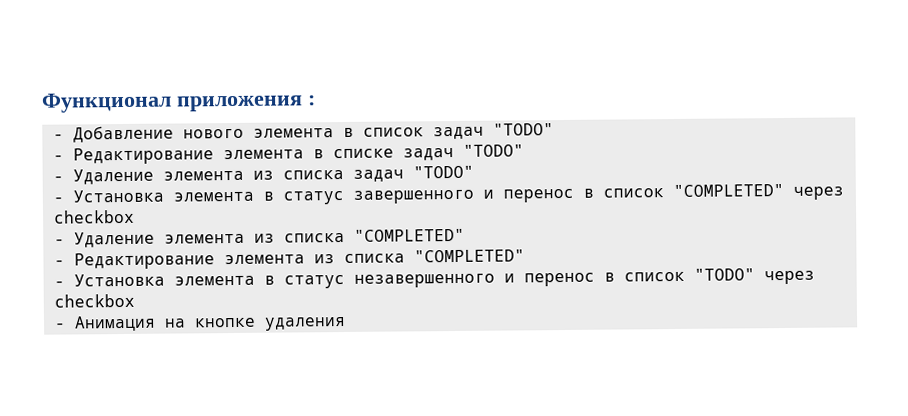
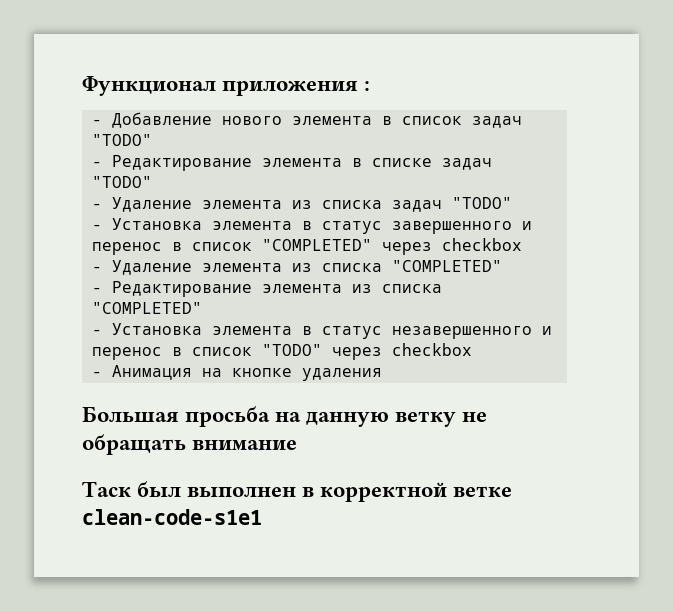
+ Большая просьба на данную ветку не обращать внимание
+ Таск был выполнен в корректной ветке clean-code-s1e1

